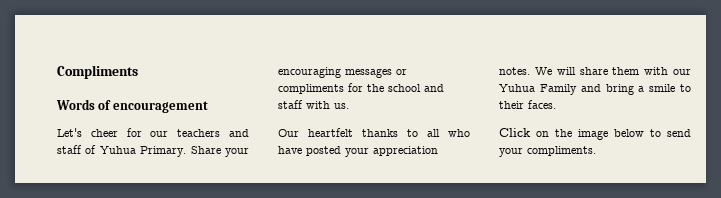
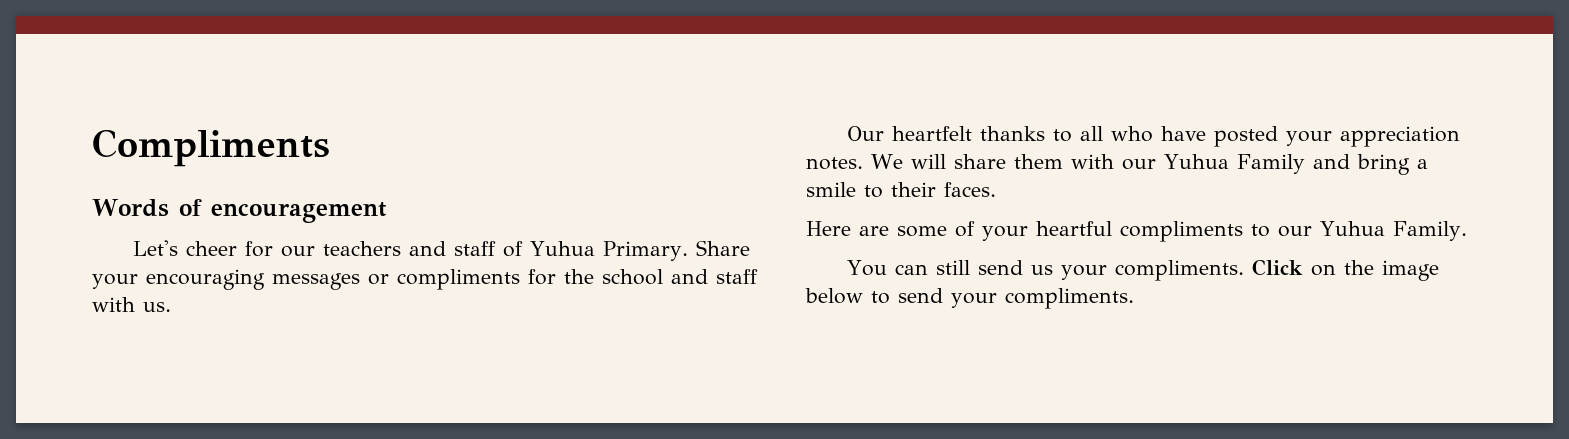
+ Here are some of your heartful compliments to our Yuhua Family.
+ You can still send us your compliments.

